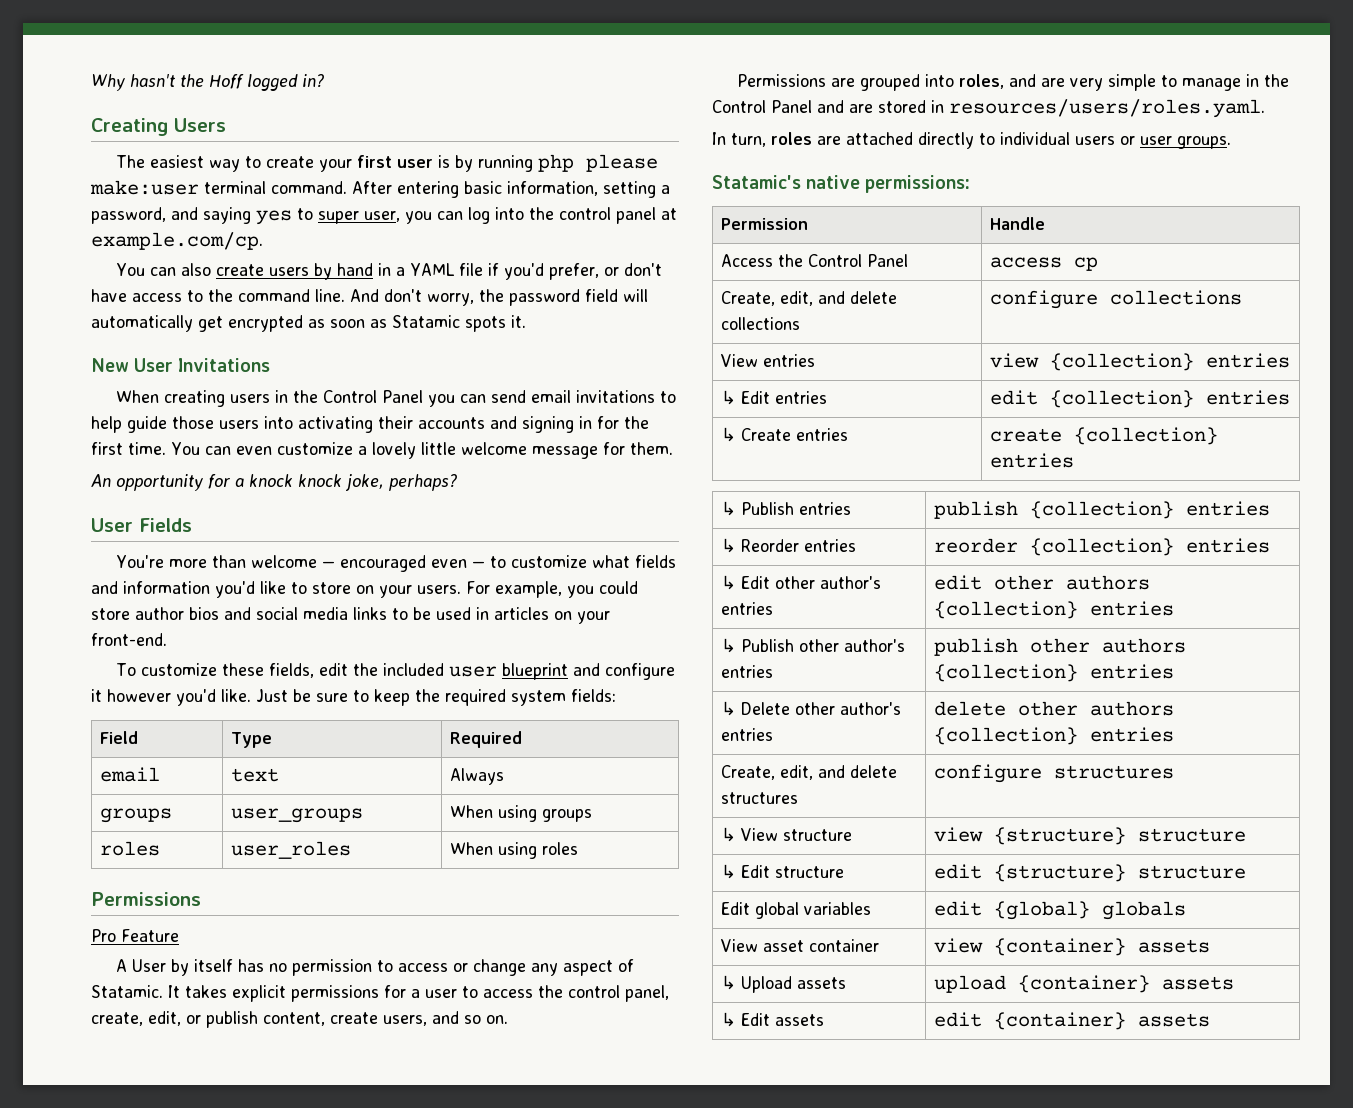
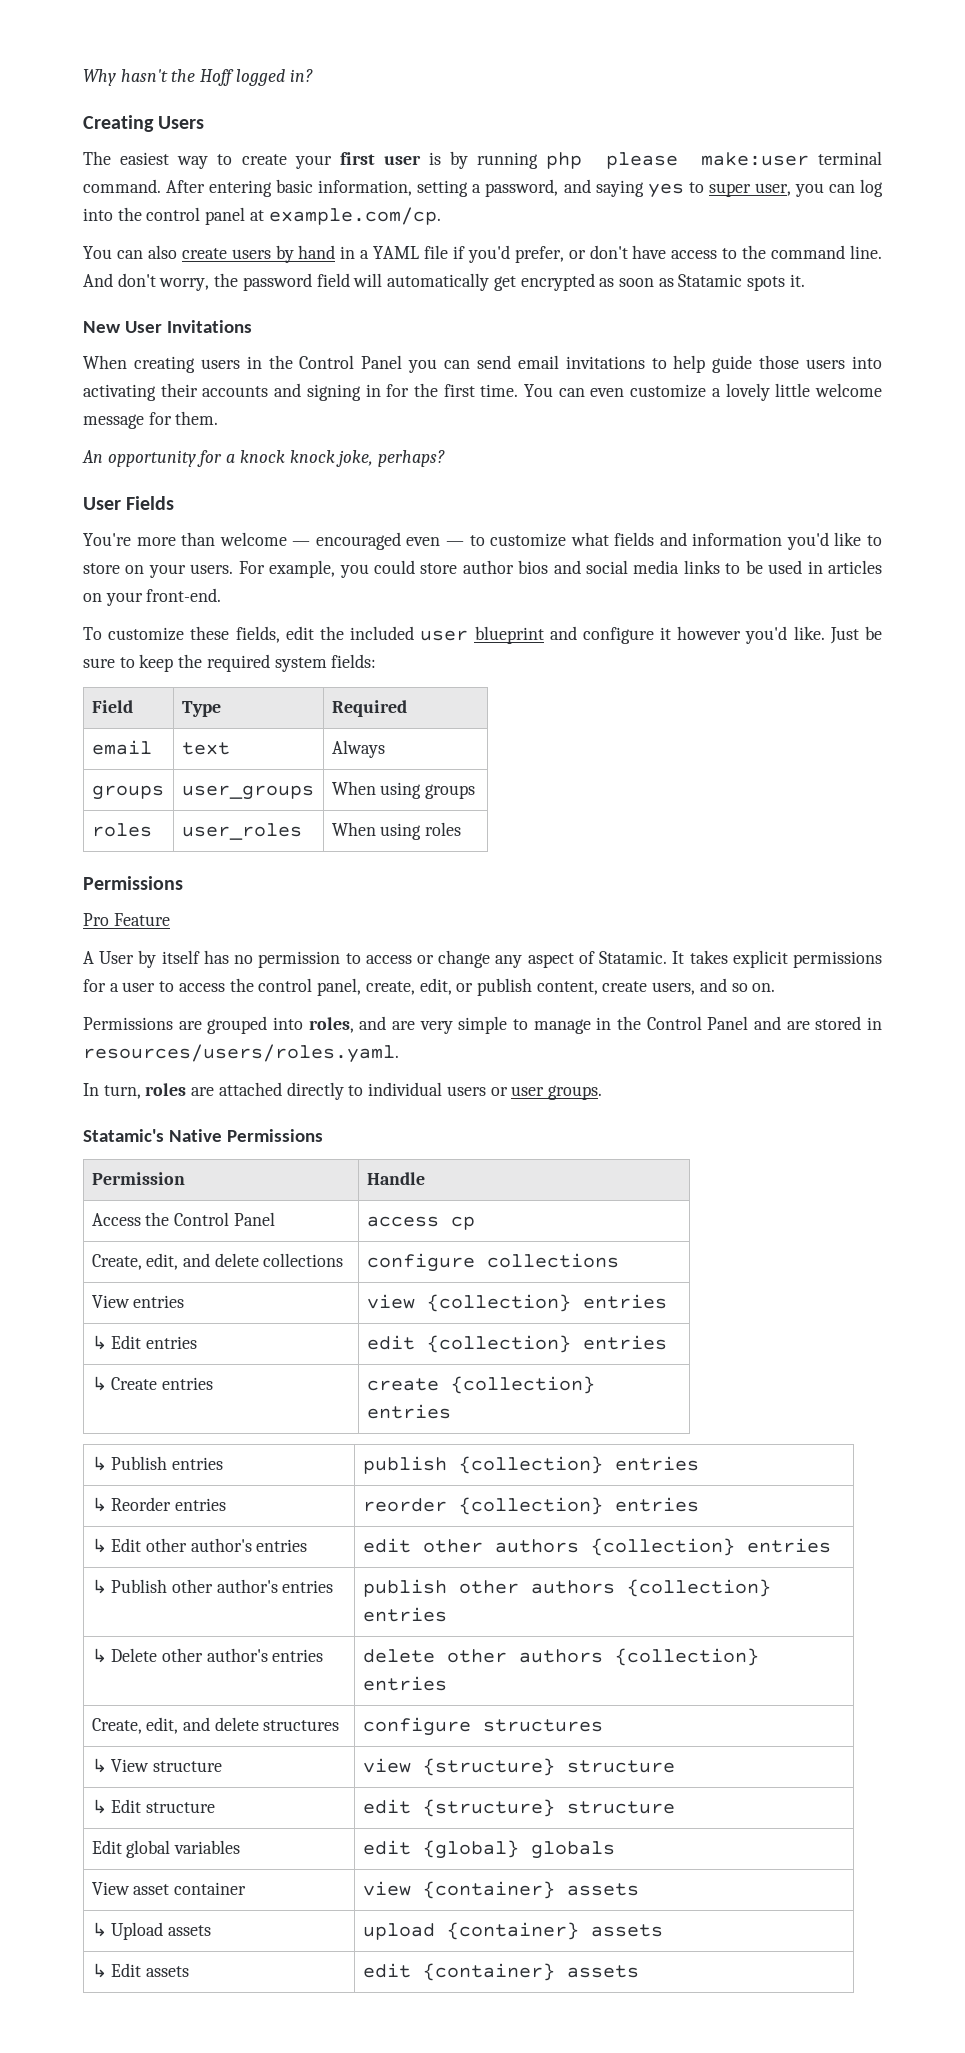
- Statamic's native permissions:
+ Statamic's Native Permissions

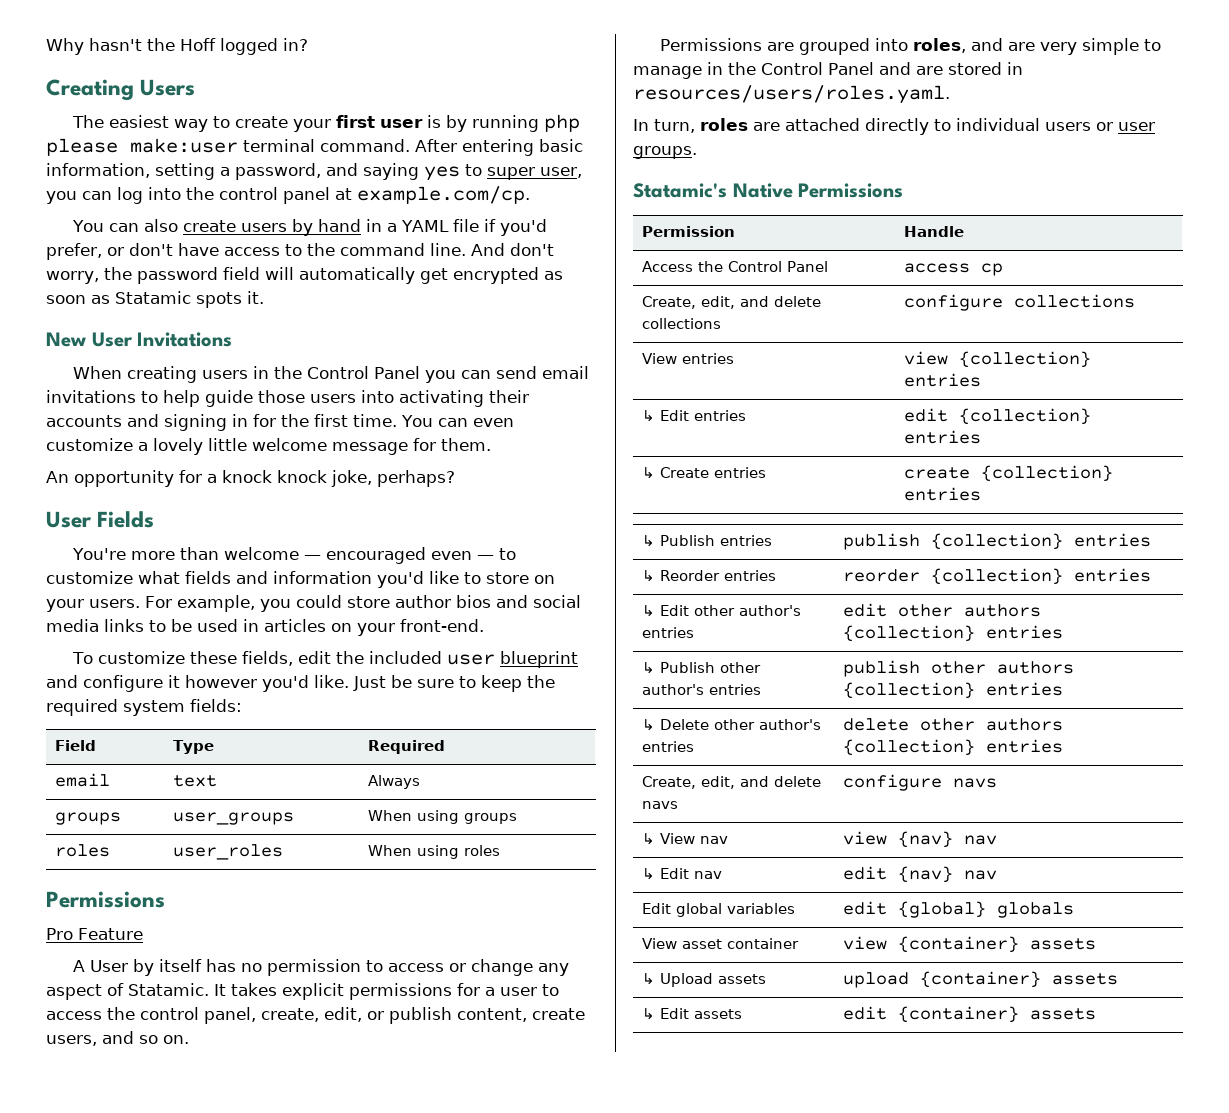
- Create, edit, and delete structures | configure structures
+ Create, edit, and delete navs | configure navs
- ↳ View structure | view {structure} structure
- ↳ Edit structure | edit {structure} structure
+ ↳ View nav | view {nav} nav
+ ↳ Edit nav | edit {nav} nav

